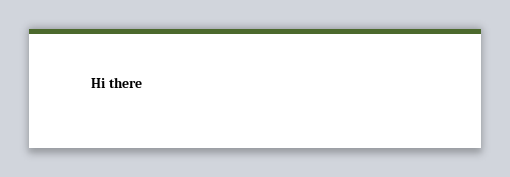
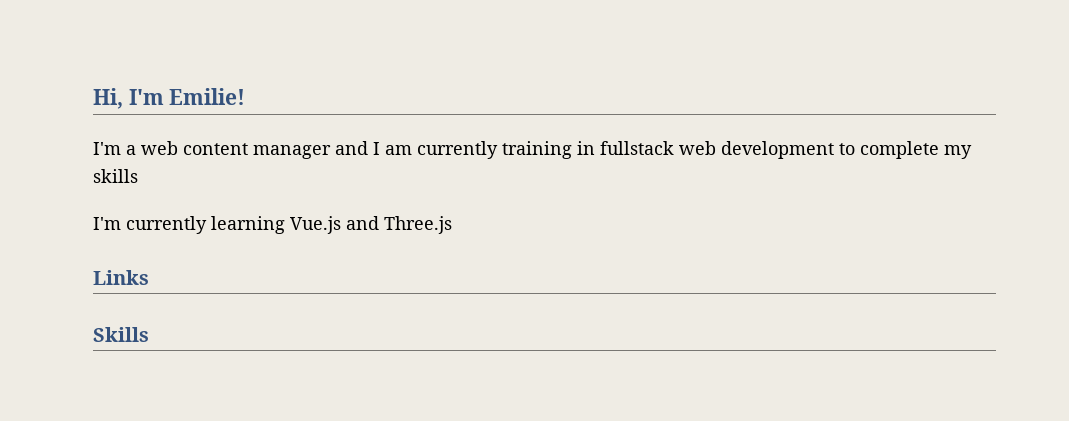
- Hi there
+ Hi, I'm Emilie!
+ I'm a web content manager and I am currently training in fullstack web development to complete my skills
+ I'm currently learning Vue.js and Three.js
+ Links
+ Skills

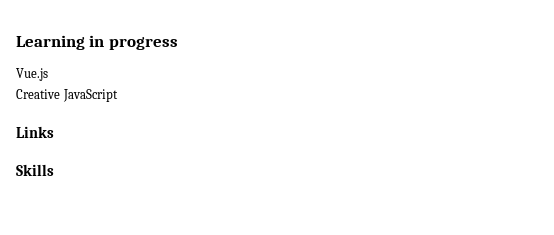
- Hi, I'm Emilie!
- I'm a web content manager and I am currently training in fullstack web development to complete my skills
- I'm currently learning Vue.js and Three.js
+ Learning in progress
+ Vue.js
+ Creative JavaScript

